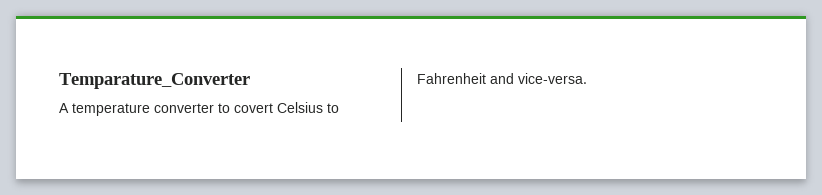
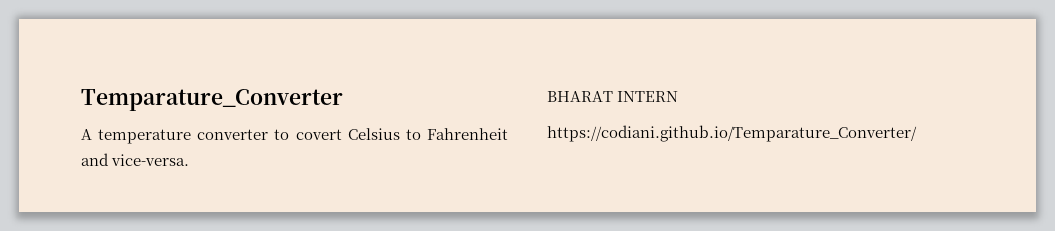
+ BHARAT INTERN
+ https://codiani.github.io/Temparature_Converter/

